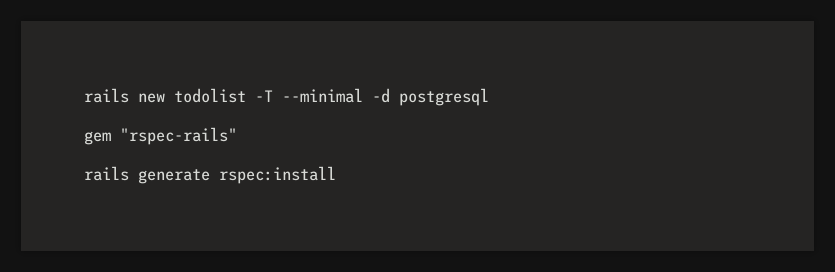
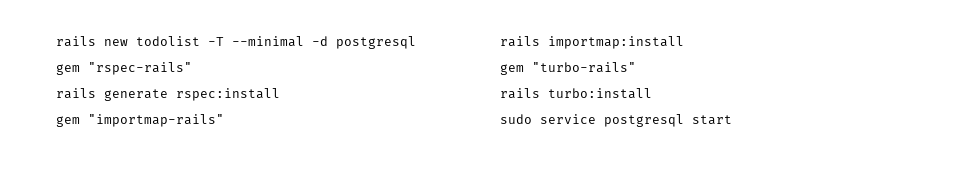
+ gem "importmap-rails"
+ rails importmap:install
+ gem "turbo-rails"
+ rails turbo:install
+ sudo service postgresql start

